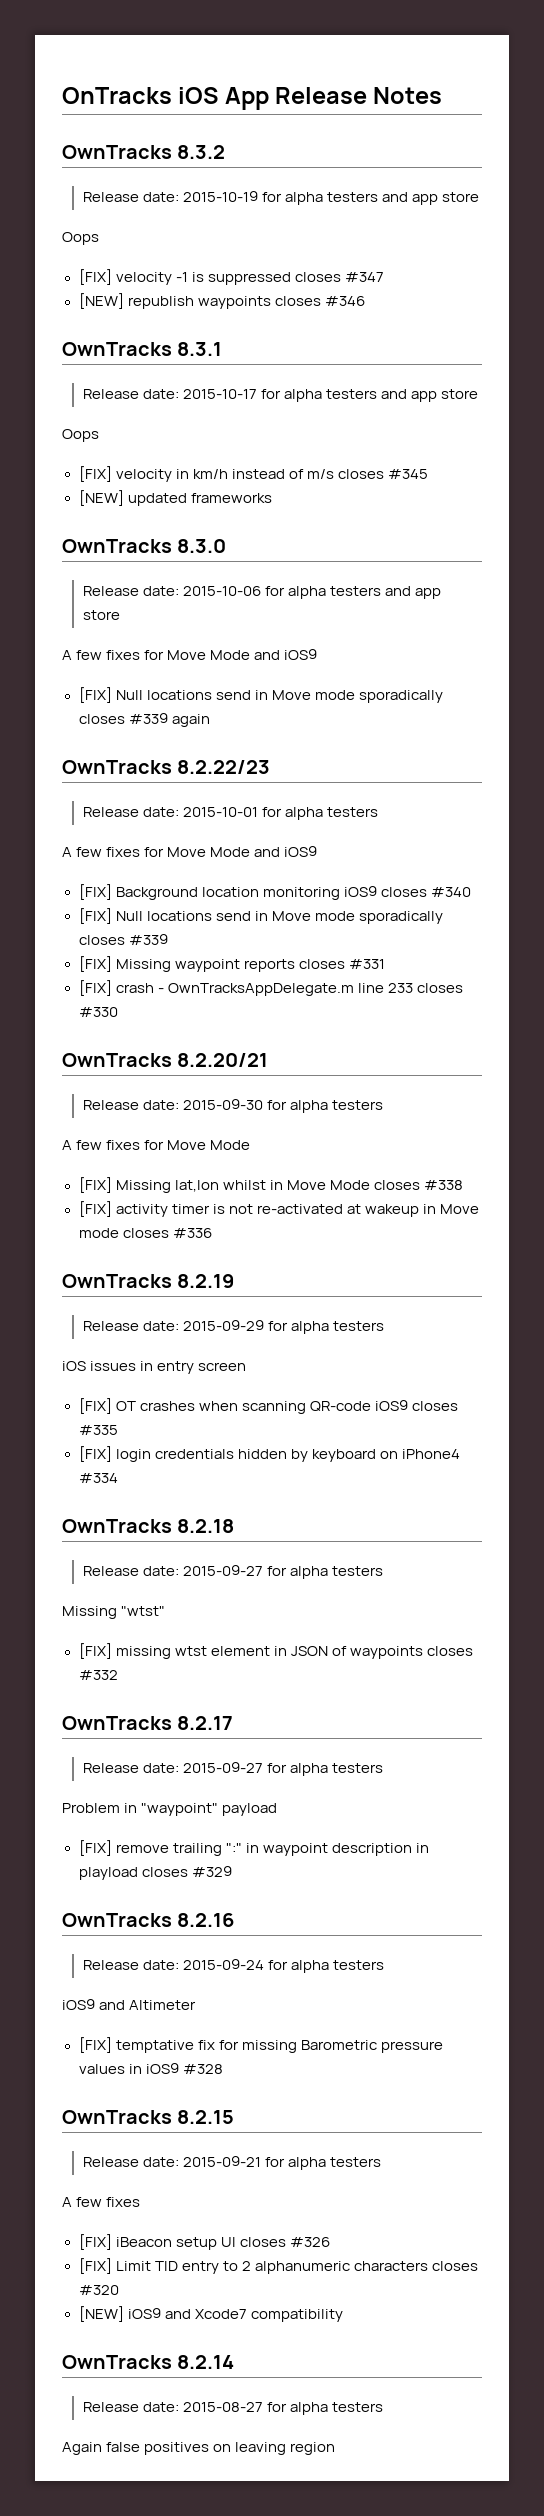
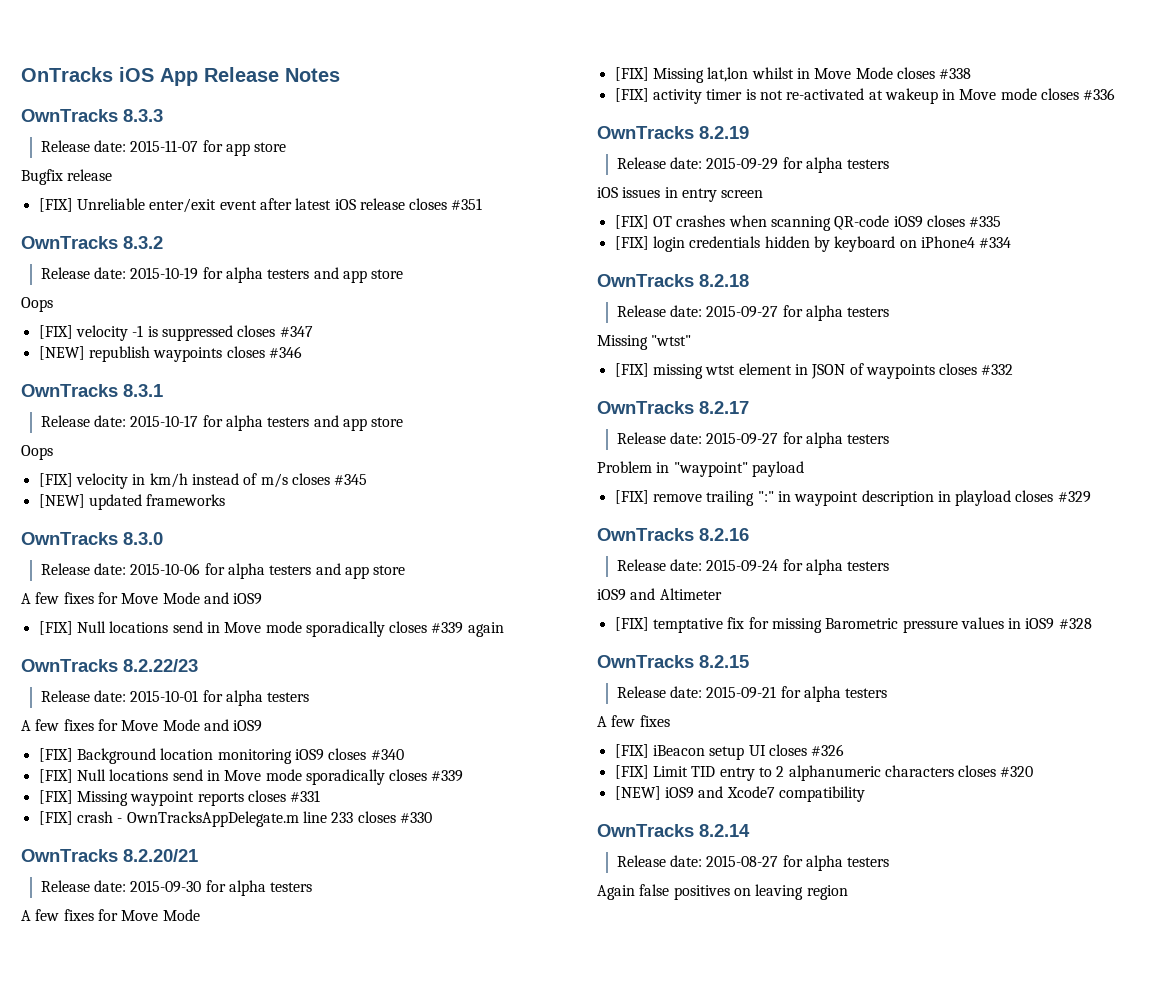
+ OwnTracks 8.3.3
+ Release date: 2015-11-07 for app store
+ Bugfix release
+ [FIX] Unreliable enter/exit event after latest iOS release closes #351

